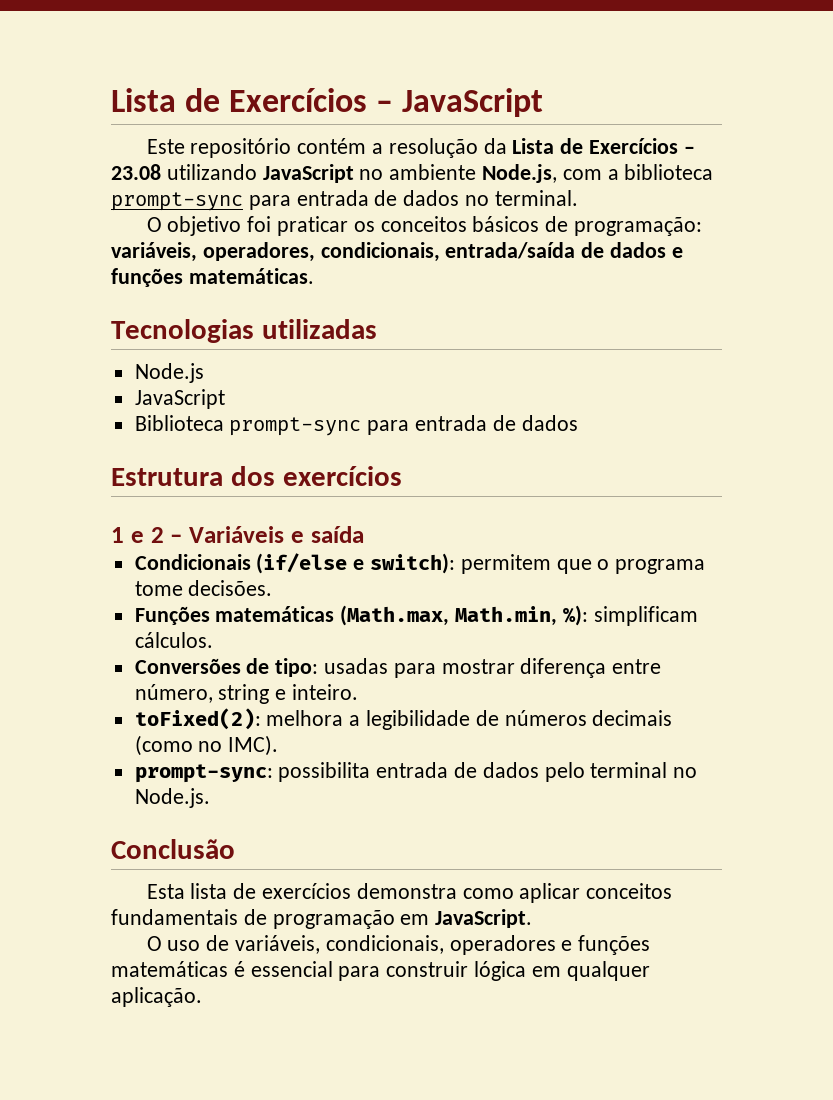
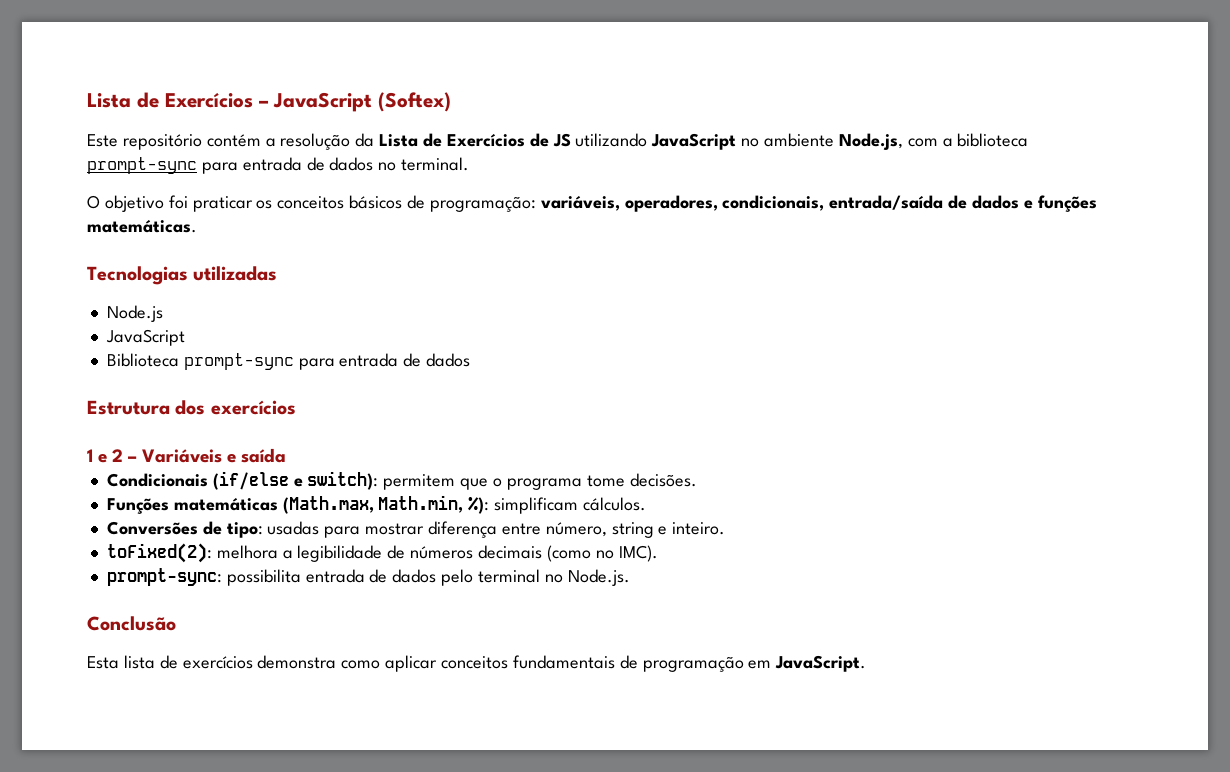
- Lista de Exercícios – JavaScript
+ Lista de Exercícios – JavaScript (Softex)
- Este repositório contém a resolução da Lista de Exercícios – 23.08 utilizando JavaScript no ambiente Node.js, com a biblioteca prompt-sync para entrada de dados no terminal.
+ Este repositório contém a resolução da Lista de Exercícios de JS utilizando JavaScript no ambiente Node.js, com a biblioteca prompt-sync para entrada de dados no terminal.
- O uso de variáveis, condicionais, operadores e funções matemáticas é essencial para construir lógica em qualquer aplicação.

